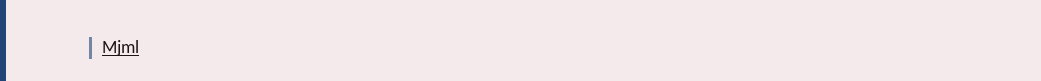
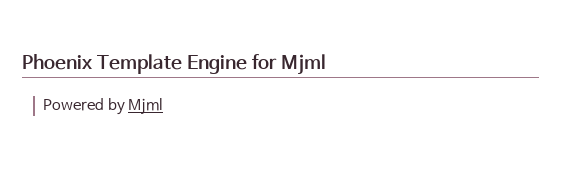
- Mjml
+ Phoenix Template Engine for Mjml
+ Powered by Mjml

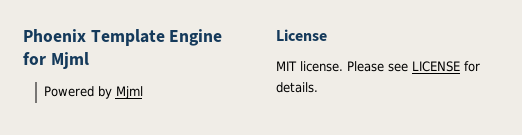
+ License
+ MIT license. Please see LICENSE for details.

